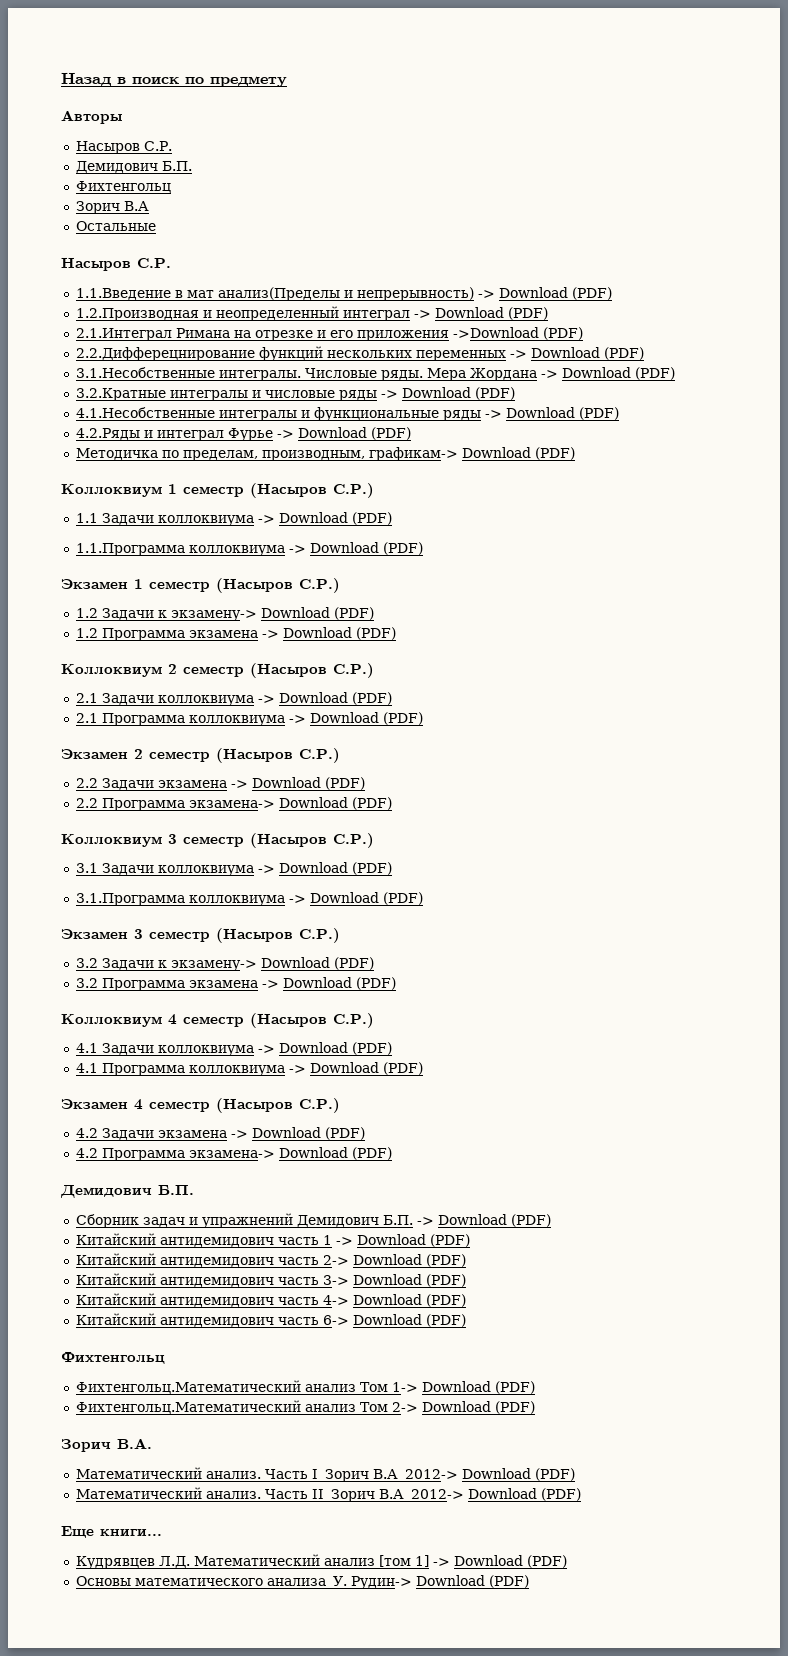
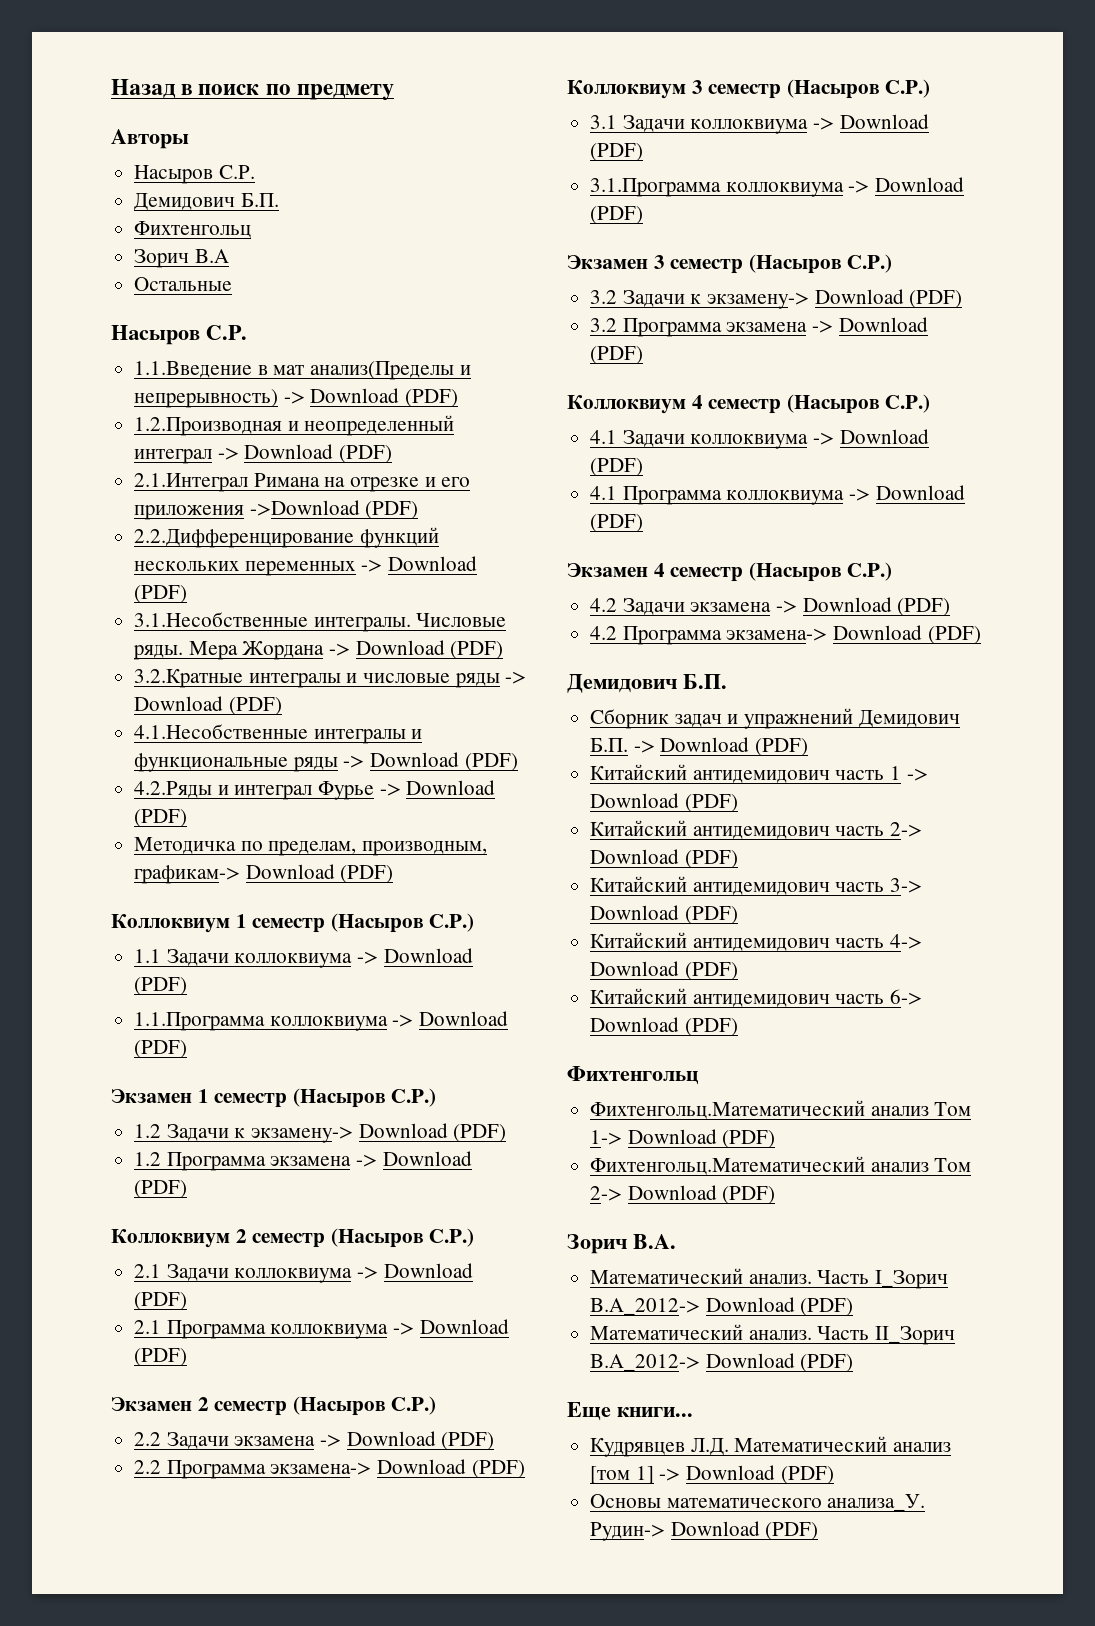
- 2.2.Дифферецнирование функций нескольких переменныx -> Download (PDF)
+ 2.2.Дифференцирование функций нескольких переменныx -> Download (PDF)

